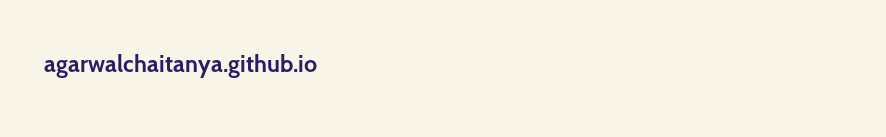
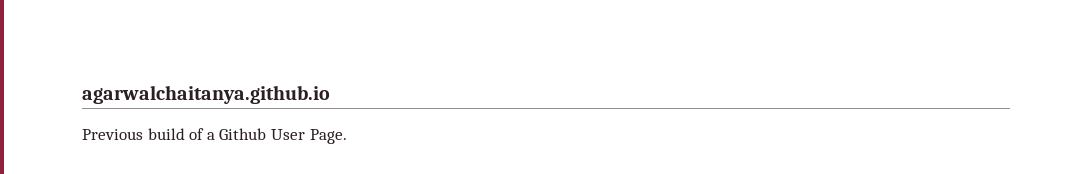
+ Previous build of a Github User Page.

